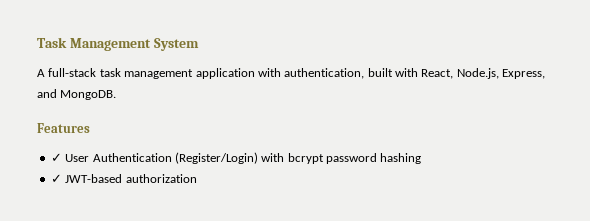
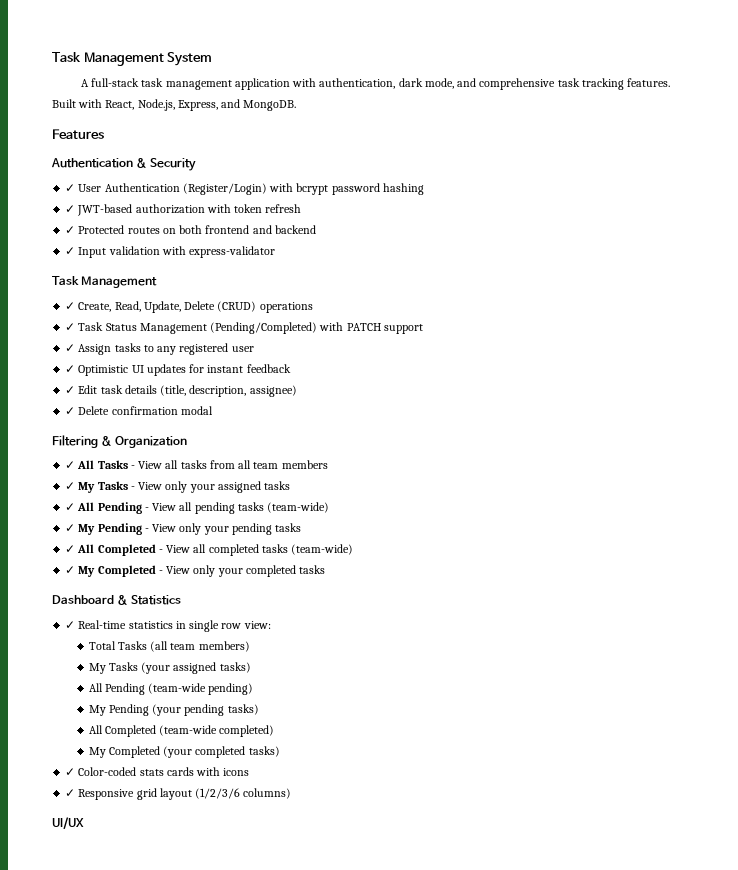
- A full-stack task management application with authentication, built with React, Node.js, Express, and MongoDB.
+ A full-stack task management application with authentication, dark mode, and comprehensive task tracking features. Built with React, Node.js, Express, and MongoDB.
+ Authentication & Security
- ✓ JWT-based authorization
+ ✓ JWT-based authorization with token refresh
+ ✓ Protected routes on both frontend and backend
+ ✓ Input validation with express-validator
+ Task Management
+ ✓ Create, Read, Update, Delete (CRUD) operations
+ ✓ Task Status Management (Pending/Completed) with PATCH support
+ ✓ Assign tasks to any registered user
+ ✓ Optimistic UI updates for instant feedback
+ ✓ Edit task details (title, description, assignee)
+ ✓ Delete confirmation modal
+ Filtering & Organization
+ ✓ All Tasks - View all tasks from all team members
+ ✓ My Tasks - View only your assigned tasks
+ ✓ All Pending - View all pending tasks (team-wide)
+ ✓ My Pending - View only your pending tasks
+ ✓ All Completed - View all completed tasks (team-wide)
+ ✓ My Completed - View only your completed tasks
+ Dashboard & Statistics
+ ✓ Real-time statistics in single row view:
+ Total Tasks (all team members)
+ My Tasks (your assigned tasks)
+ All Pending (team-wide pending)
+ My Pending (your pending tasks)
+ All Completed (team-wide completed)
+ My Completed (your completed tasks)
+ ✓ Color-coded stats cards with icons
+ ✓ Responsive grid layout (1/2/3/6 columns)
+ UI/UX

